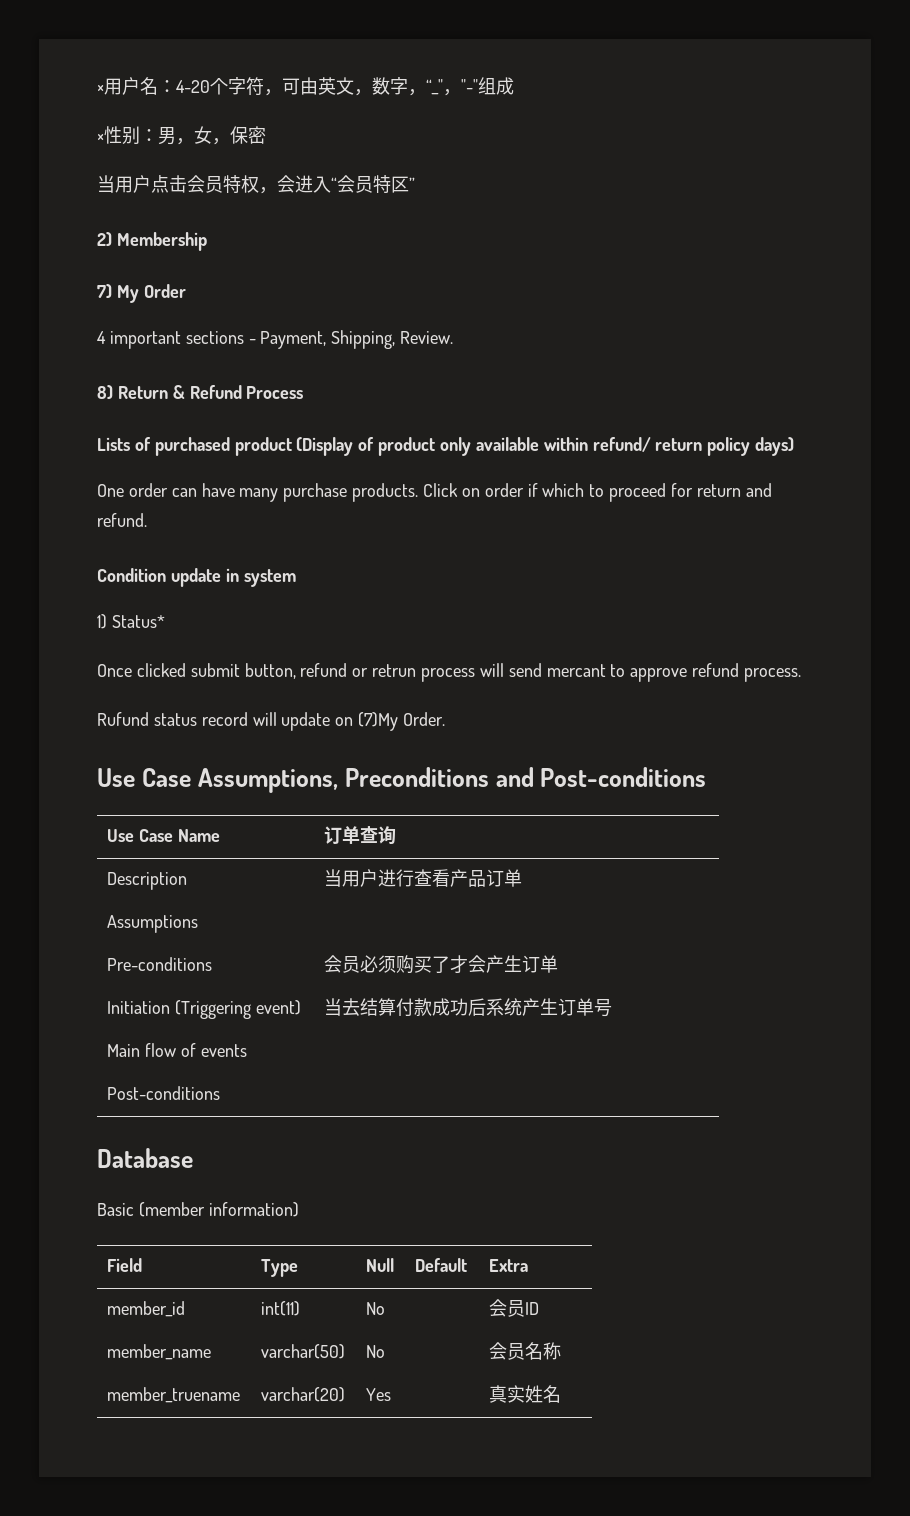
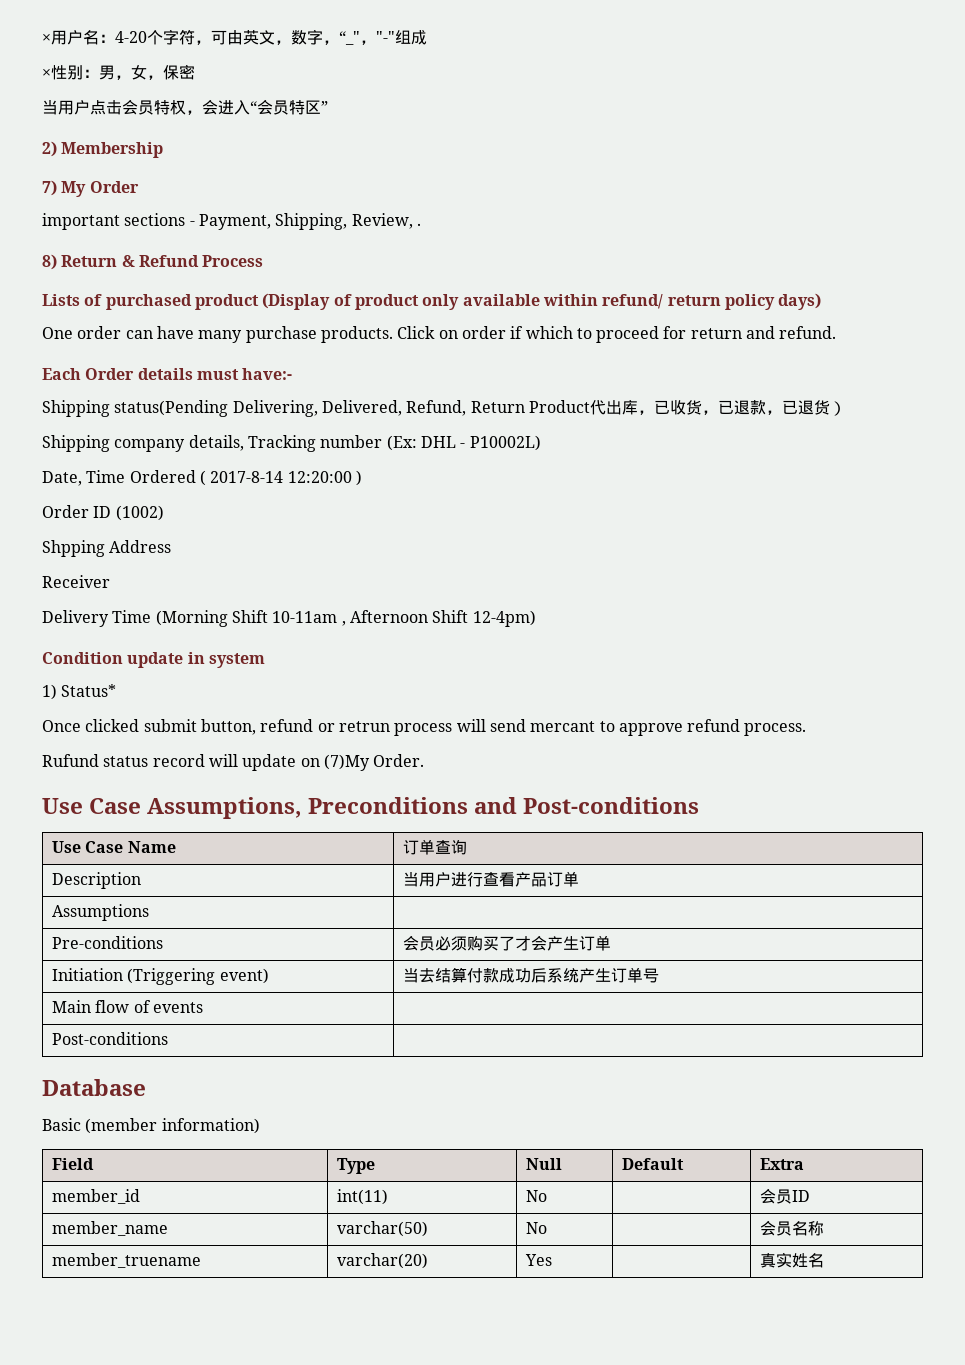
- 4 important sections - Payment, Shipping, Review.
+ important sections - Payment, Shipping, Review, .
+ Each Order details must have:-
+ Shipping status(Pending Delivering, Delivered, Refund, Return Product代出库，已收货，已退款，已退货）
+ Shipping company details, Tracking number (Ex: DHL - P10002L)
+ Date, Time Ordered ( 2017-8-14 12:20:00 )
+ Order ID (1002)
+ Shpping Address
+ Receiver
+ Delivery Time (Morning Shift 10-11am , Afternoon Shift 12-4pm)

